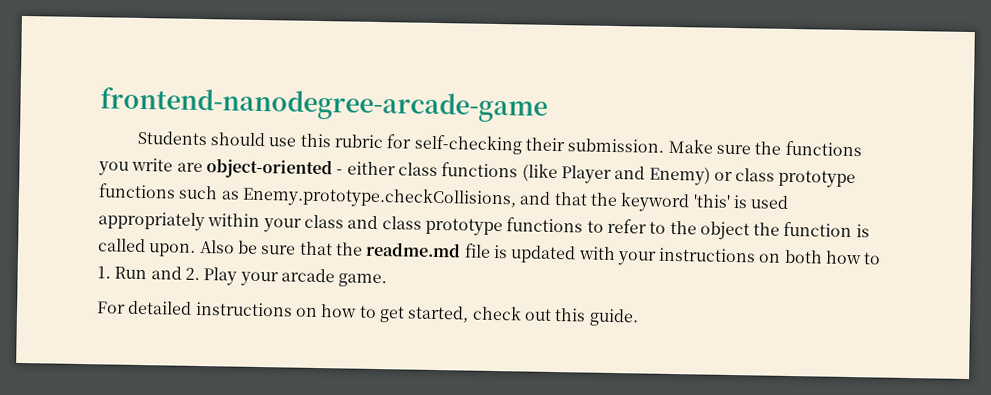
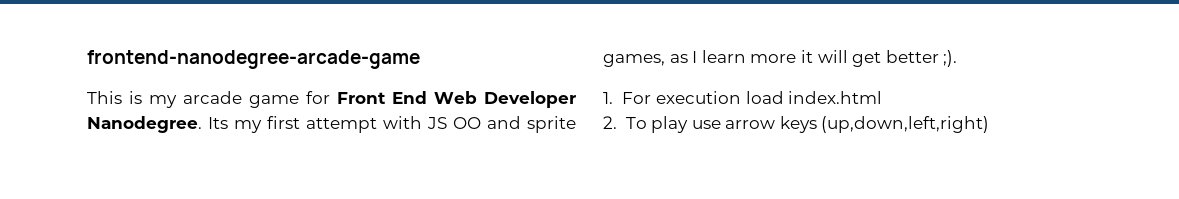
- Students should use this rubric for self-checking their submission. Make sure the functions you write are object-oriented - either class functions (like Player and Enemy) or class prototype functions such as Enemy.prototype.checkCollisions, and that the keyword 'this' is used appropriately within your class and class prototype functions to refer to the object the function is called upon. Also be sure that the readme.md file is updated with your instructions on both how to 1. Run and 2. Play your arcade game.
- For detailed instructions on how to get started, check out this guide.
+ This is my arcade game for Front End Web Developer Nanodegree. Its my first attempt with JS OO and sprite games, as I learn more it will get better ;).
+ 1. For execution load index.html
+ 2. To play use arrow keys (up,down,left,right)

